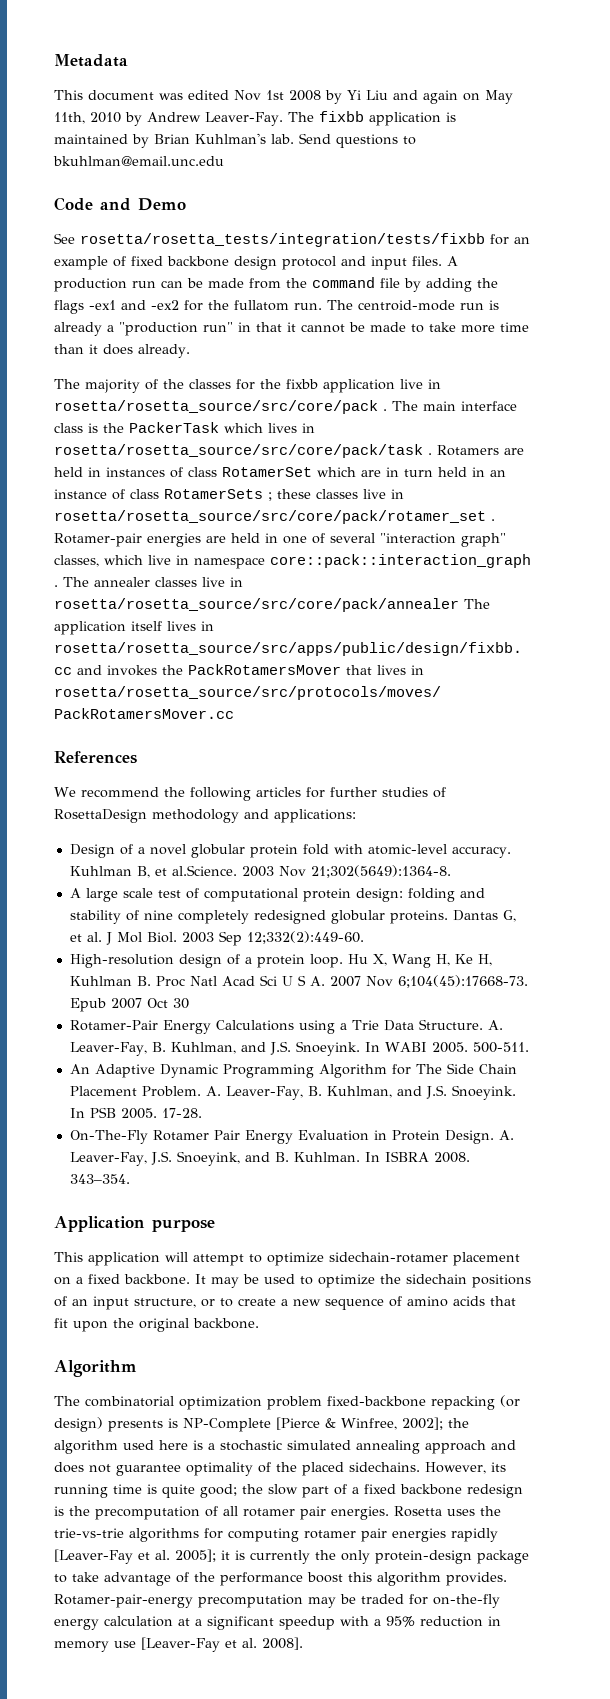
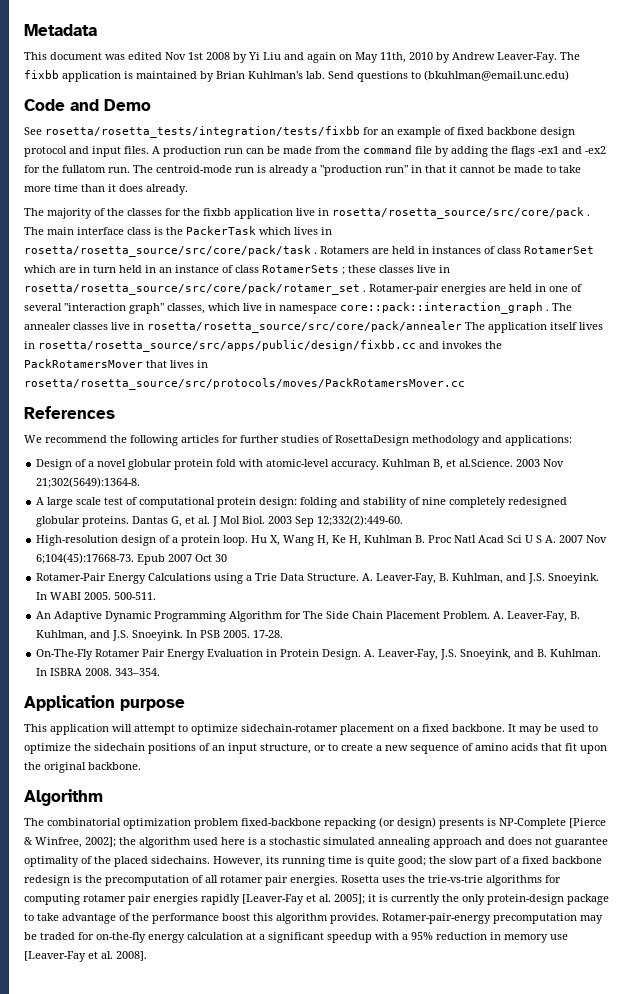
- Send questions to bkuhlman@email.unc.edu
+ Send questions to (bkuhlman@email.unc.edu)

